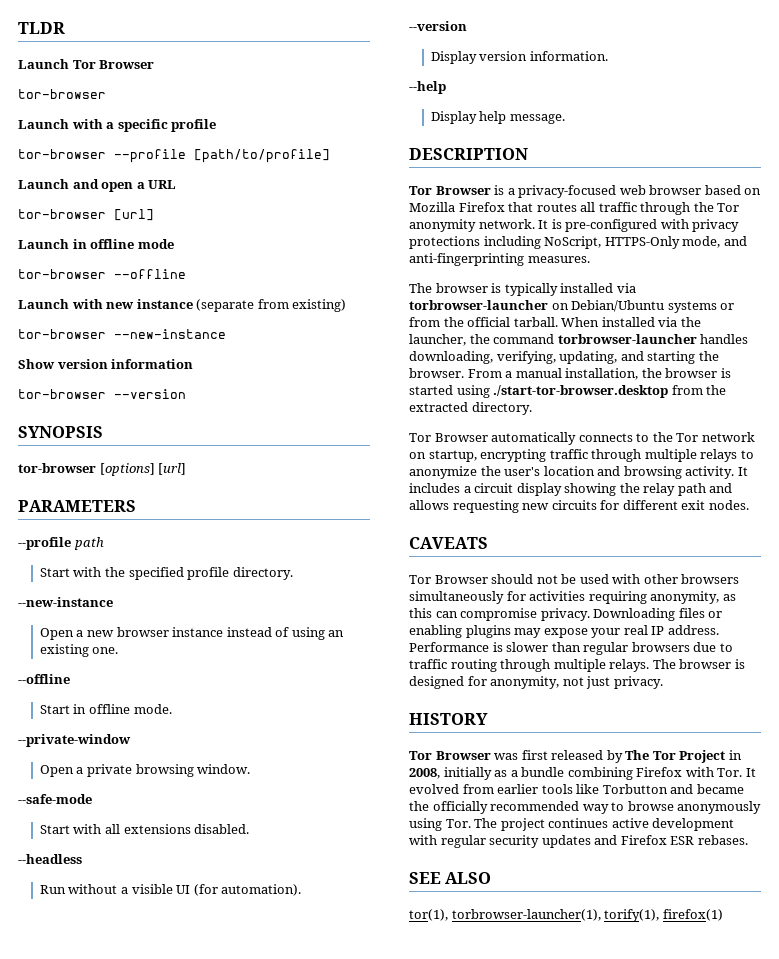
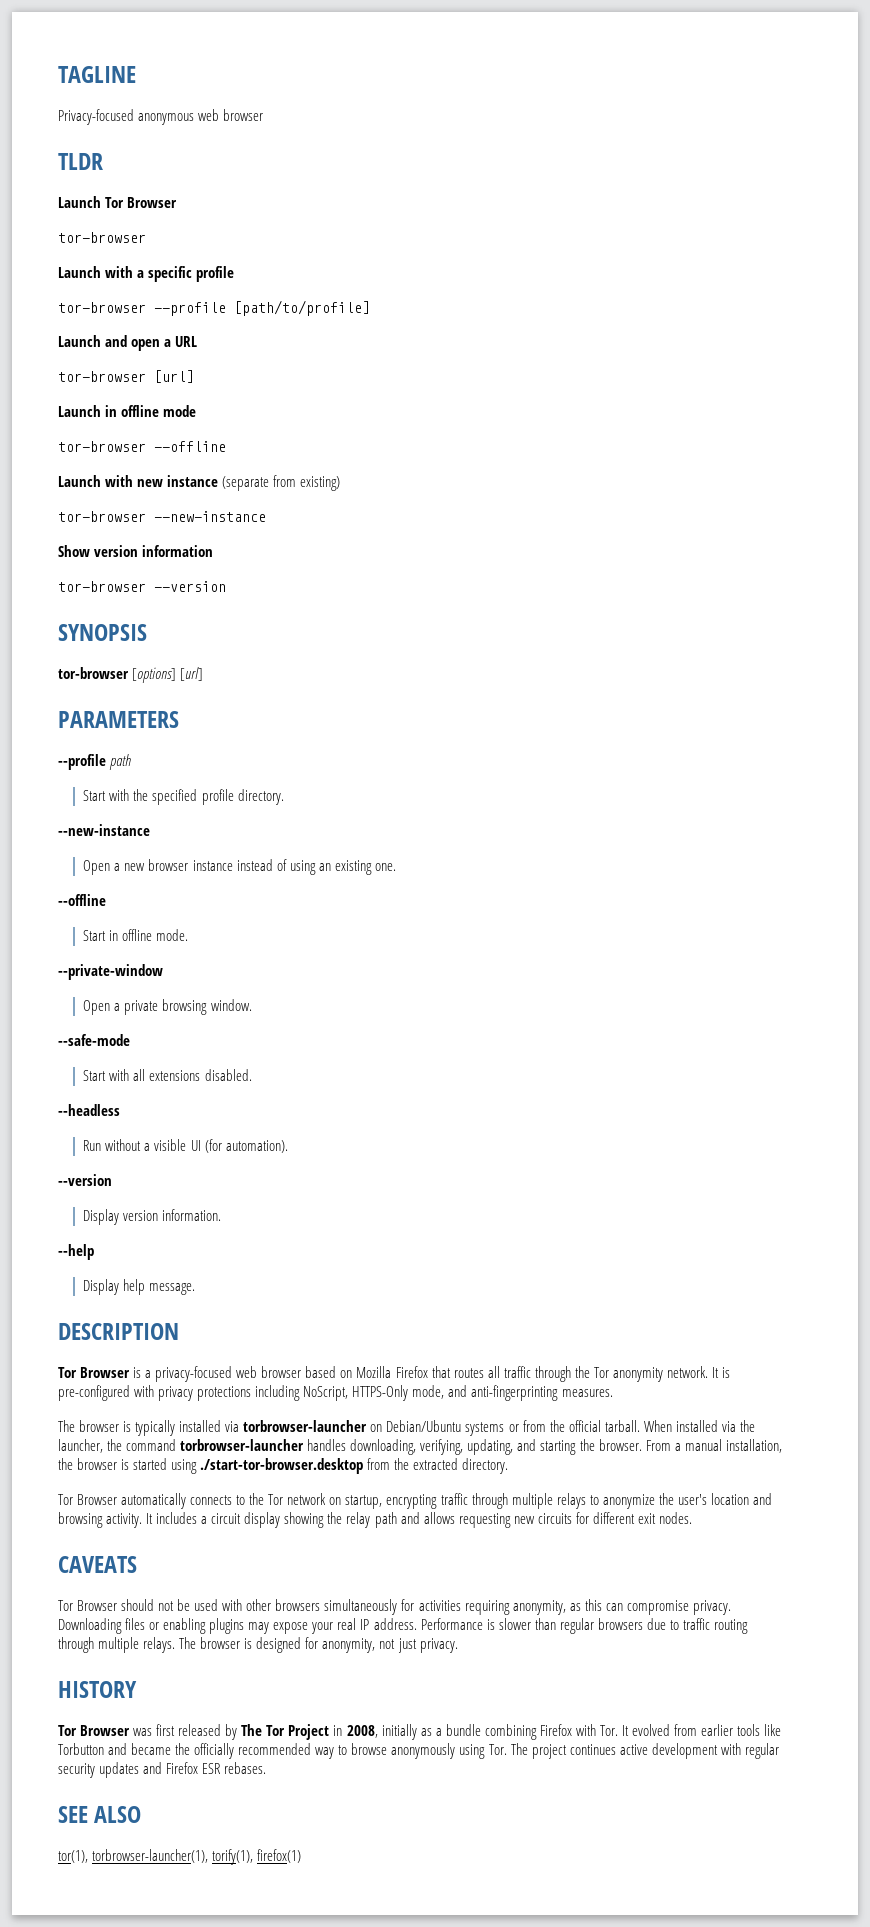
+ TAGLINE
+ Privacy-focused anonymous web browser

